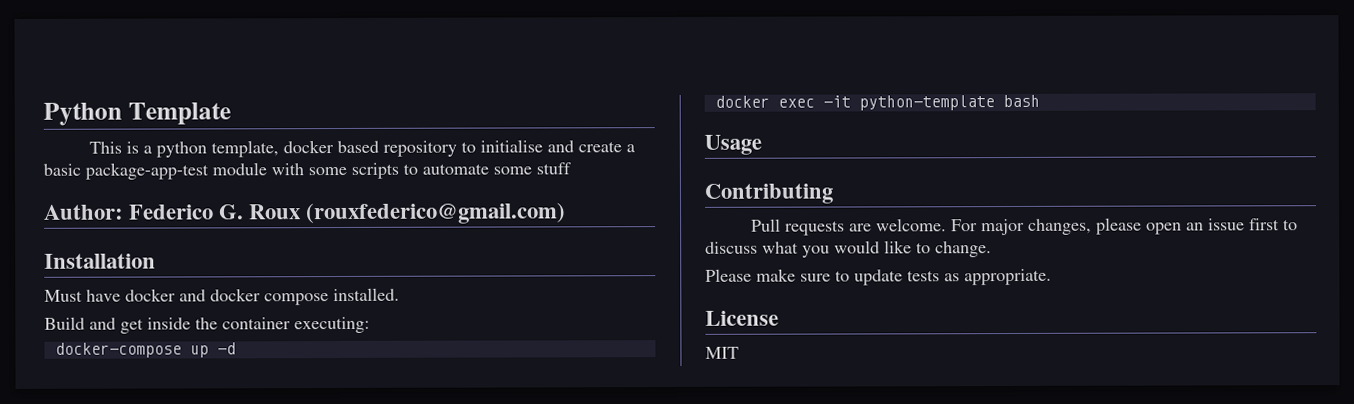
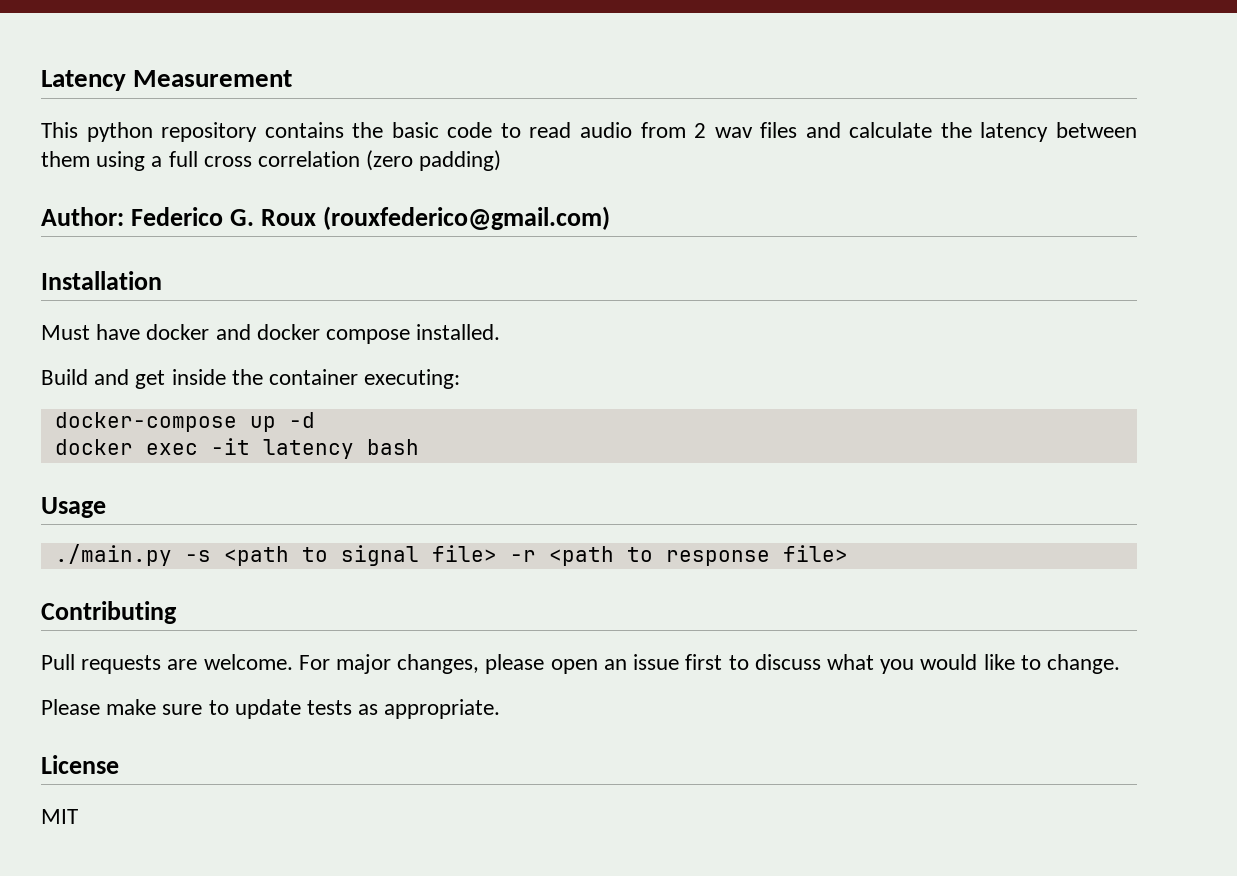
- Python Template
+ Latency Measurement
- This is a python template, docker based repository to initialise and create a basic package-app-test module with some scripts to automate some stuff
+ This python repository contains the basic code to read audio from 2 wav files and calculate the latency between them using a full cross correlation (zero padding)
- docker exec -it python-template bash
+ docker exec -it latency bash
+ ./main.py -s <path to signal file> -r <path to response file>

